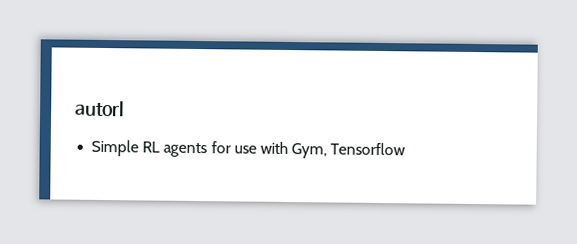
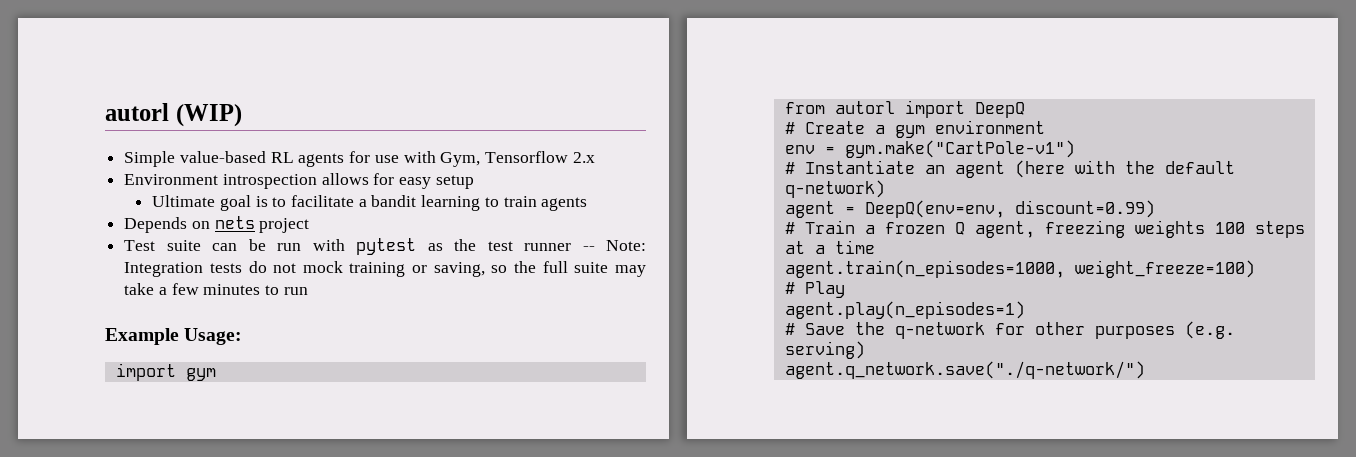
- autorl
+ autorl (WIP)
- Simple RL agents for use with Gym, Tensorflow
+ Simple value-based RL agents for use with Gym, Tensorflow 2.x
+ Environment introspection allows for easy setup
+ Ultimate goal is to facilitate a bandit learning to train agents
+ Depends on nets project
+ Test suite can be run with pytest as the test runner -- Note: Integration tests do not mock training or saving, so the full suite may take a few minutes to run
+ Example Usage:
+ import gym
+ from autorl import DeepQ
+ # Create a gym environment
+ env = gym.make("CartPole-v1")
+ # Instantiate an agent (here with the default q-network)
+ agent = DeepQ(env=env, discount=0.99)
+ # Train a frozen Q agent, freezing weights 100 steps at a time
+ agent.train(n_episodes=1000, weight_freeze=100)
+ # Play
+ agent.play(n_episodes=1)
+ # Save the q-network for other purposes (e.g. serving)
+ agent.q_network.save("./q-network/")

